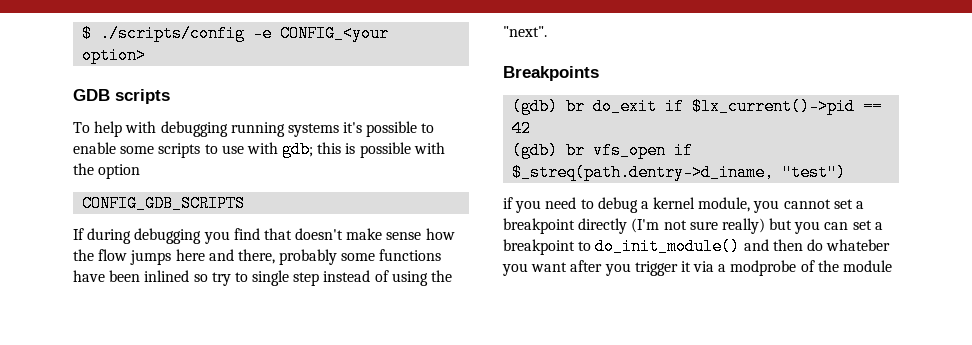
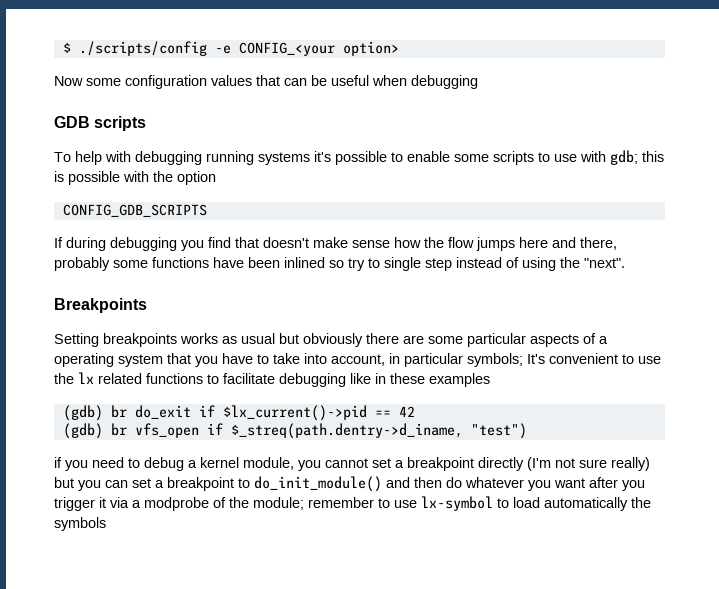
+ Now some configuration values that can be useful when debugging
+ Setting breakpoints works as usual but obviously there are some particular aspects of a operating system that you have to take into account, in particular symbols; It's convenient to use the lx related functions to facilitate debugging like in these examples
- if you need to debug a kernel module, you cannot set a breakpoint directly (I'm not sure really) but you can set a breakpoint to do_init_module() and then do whateber you want after you trigger it via a modprobe of the module
+ if you need to debug a kernel module, you cannot set a breakpoint directly (I'm not sure really) but you can set a breakpoint to do_init_module() and then do whatever you want after you trigger it via a modprobe of the module; remember to use lx-symbol to load automatically the symbols

